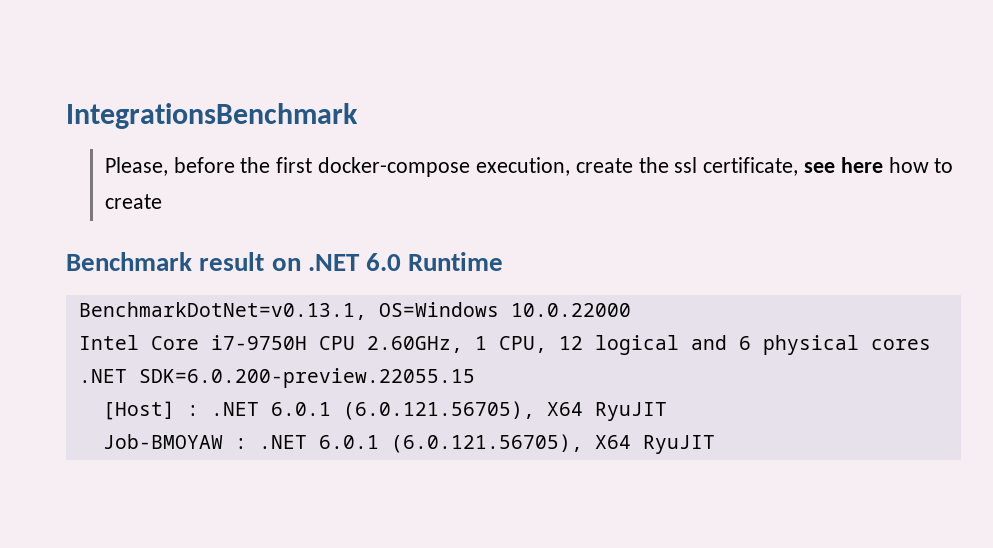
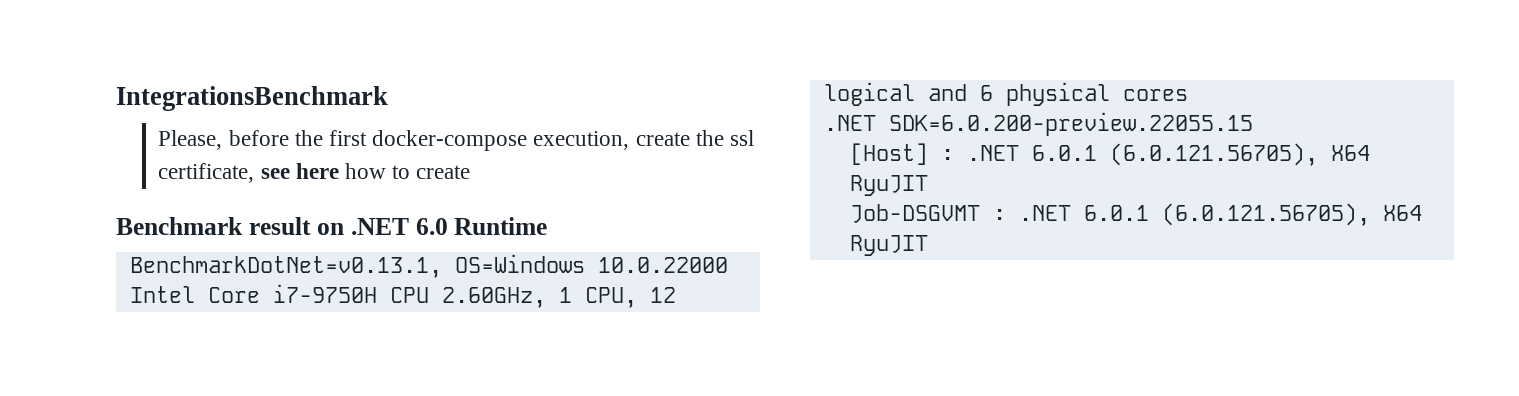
- Job-BMOYAW : .NET 6.0.1 (6.0.121.56705), X64 RyuJIT
+ Job-DSGVMT : .NET 6.0.1 (6.0.121.56705), X64 RyuJIT

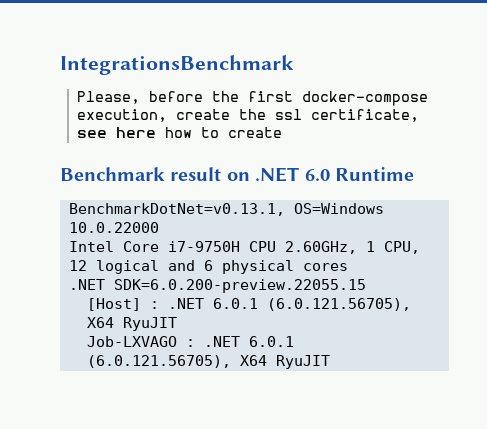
- Job-DSGVMT : .NET 6.0.1 (6.0.121.56705), X64 RyuJIT
+ Job-LXVAGO : .NET 6.0.1 (6.0.121.56705), X64 RyuJIT

